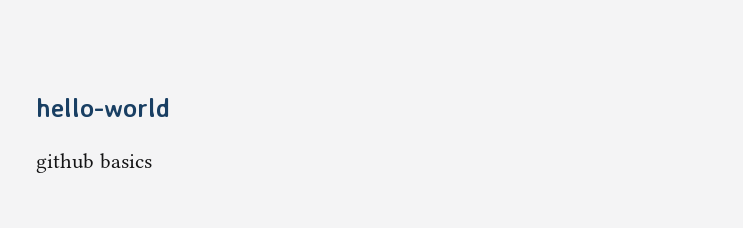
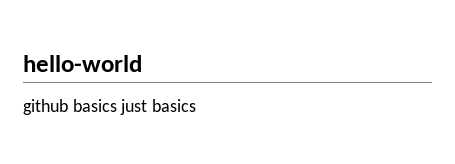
- github basics
+ github basics just basics

